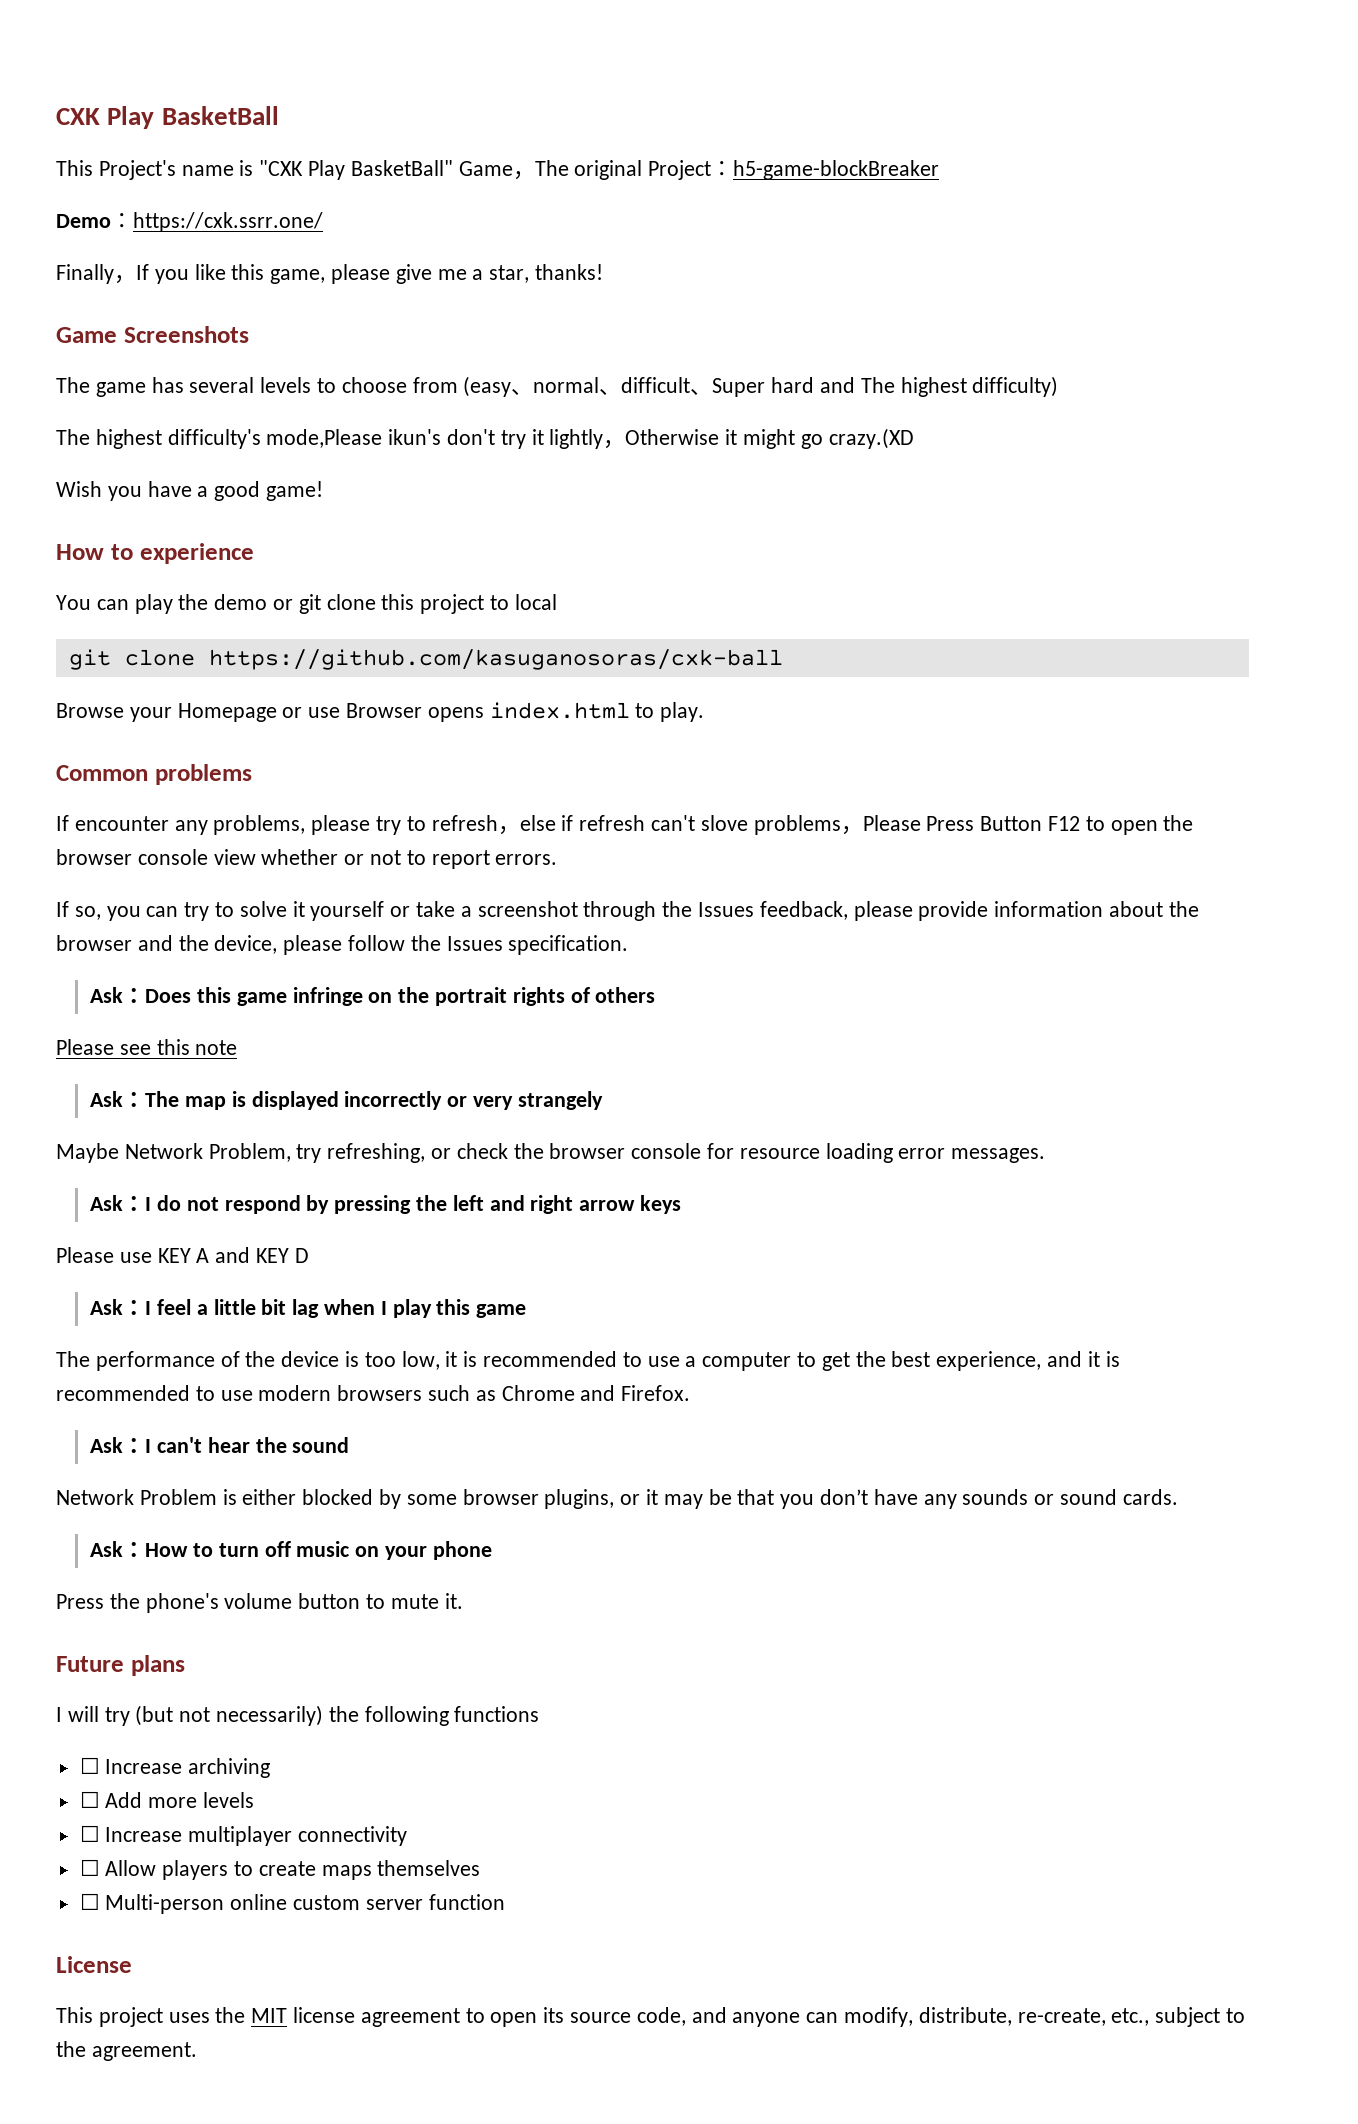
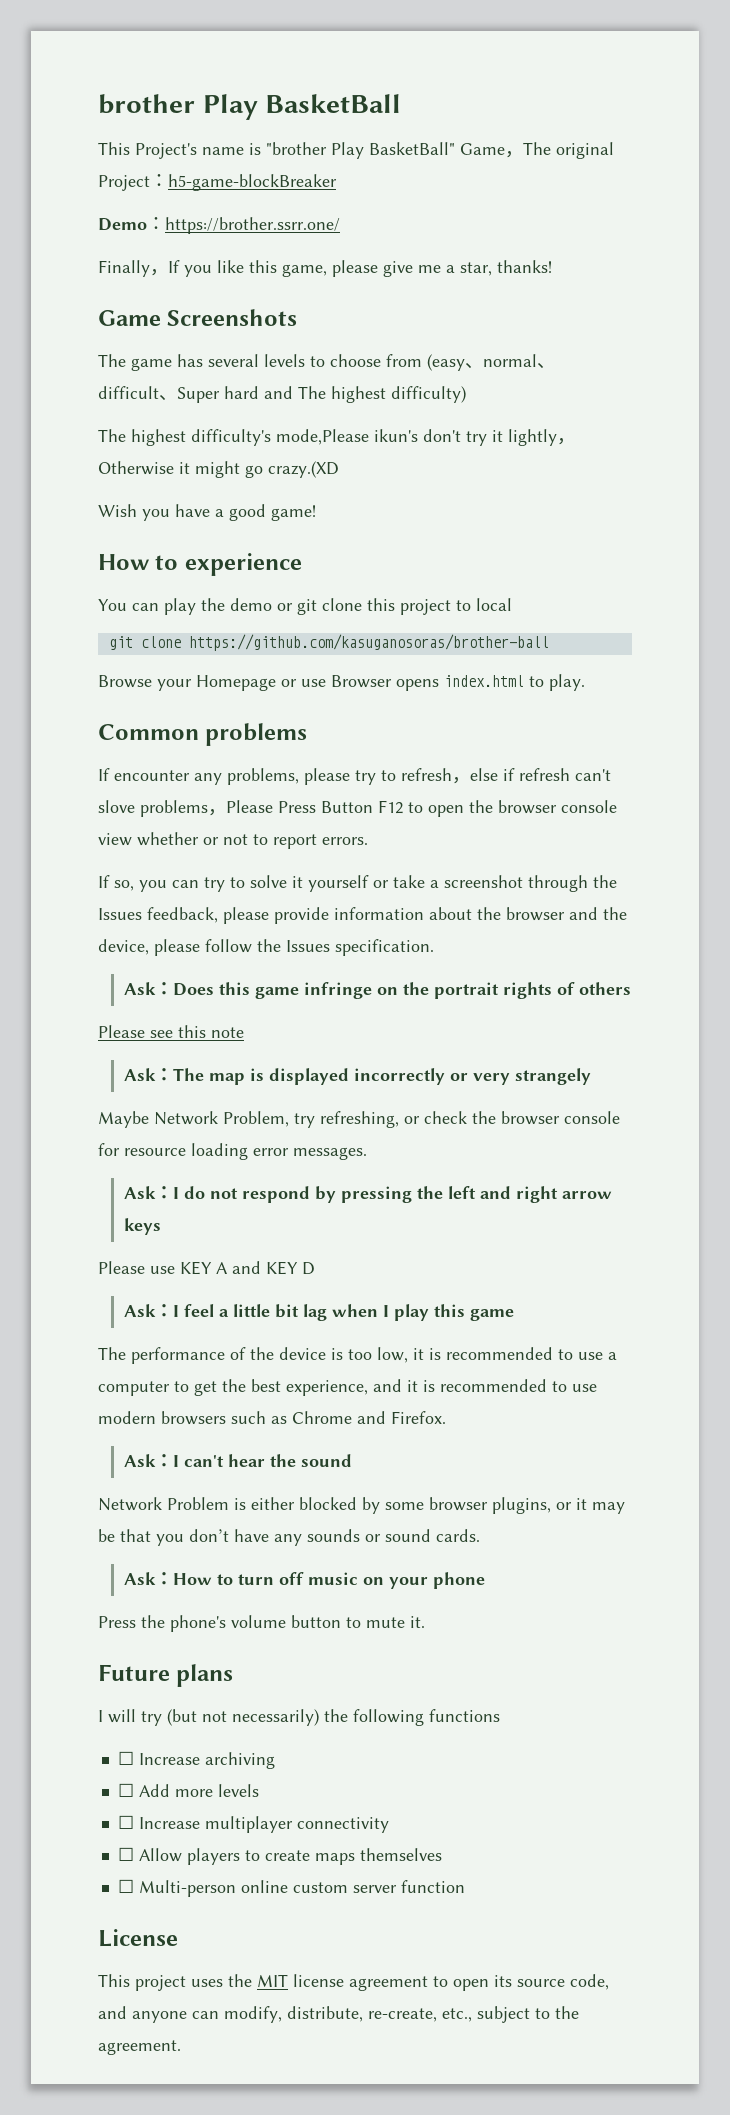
- CXK Play BasketBall
+ brother Play BasketBall
- This Project's name is "CXK Play BasketBall" Game，The original Project：h5-game-blockBreaker
+ This Project's name is "brother Play BasketBall" Game，The original Project：h5-game-blockBreaker
- Demo：https://cxk.ssrr.one/
+ Demo：https://brother.ssrr.one/
- git clone https://github.com/kasuganosoras/cxk-ball
+ git clone https://github.com/kasuganosoras/brother-ball

